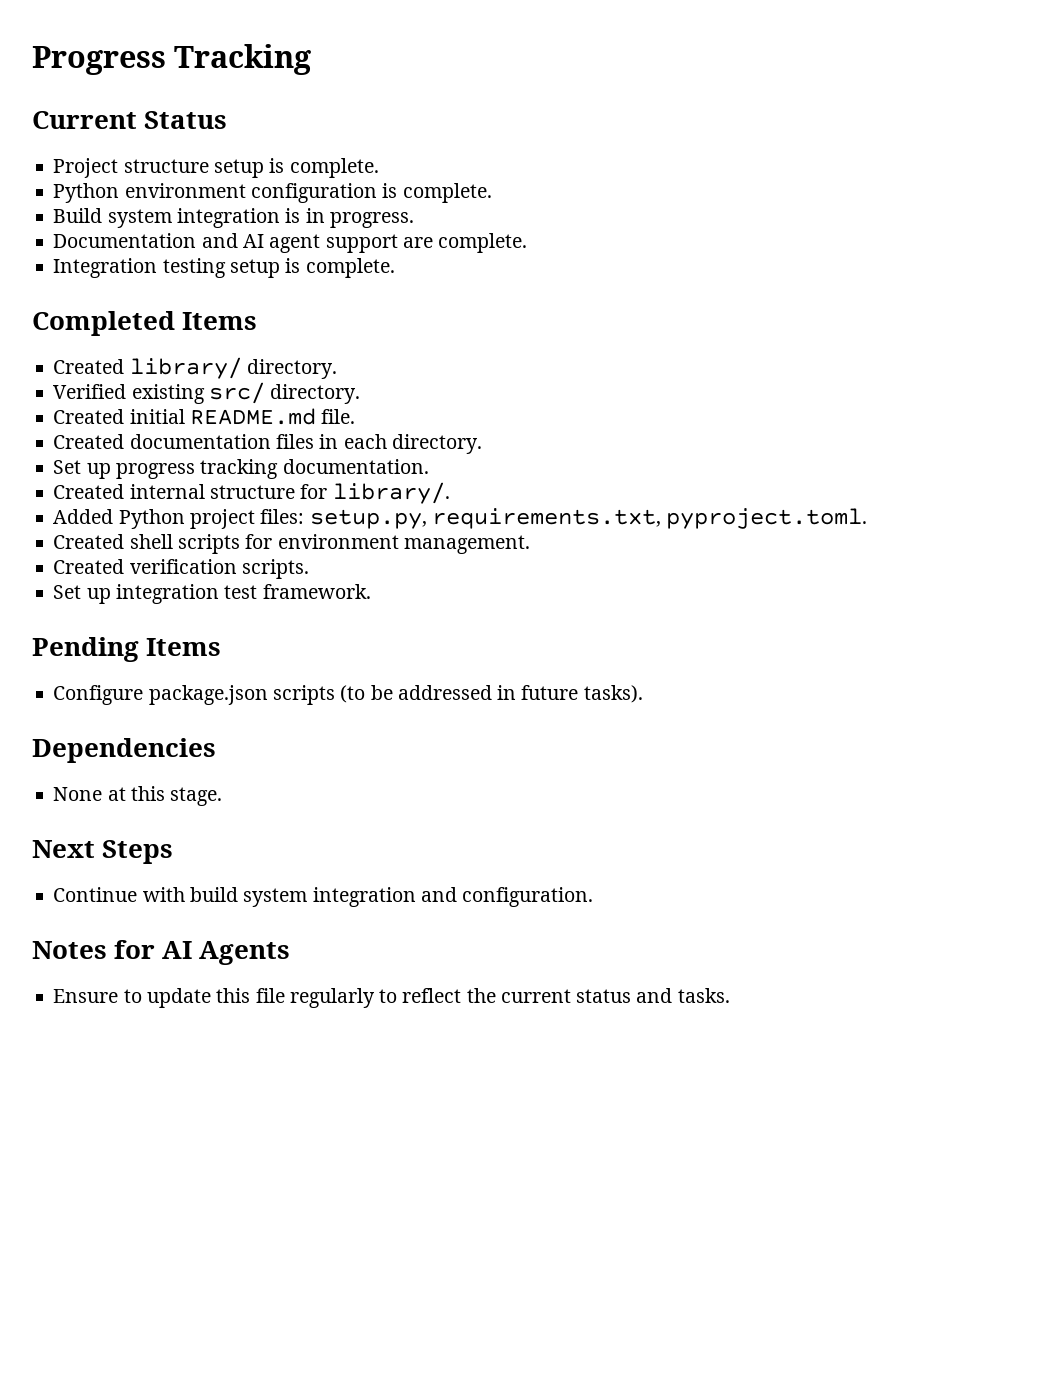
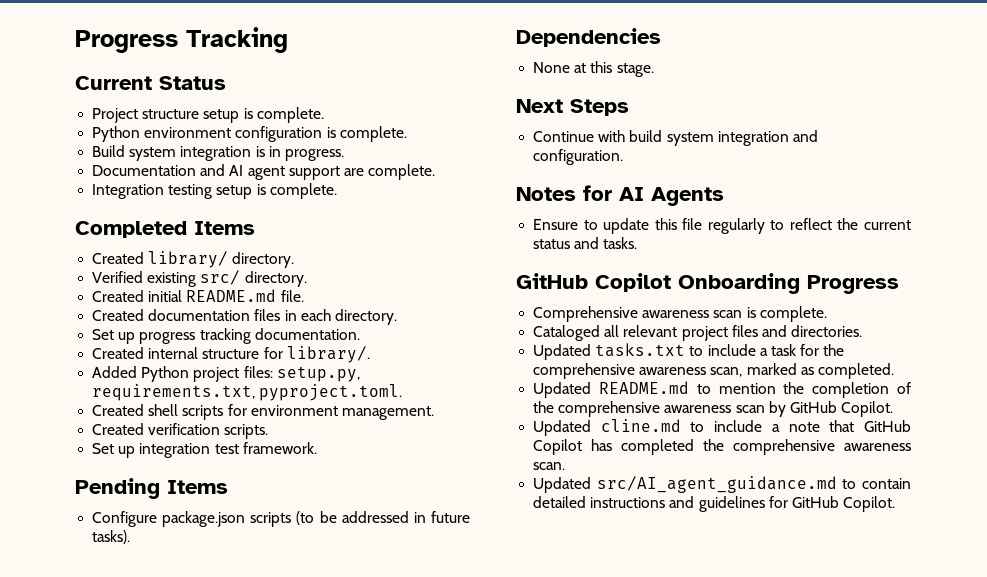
+ GitHub Copilot Onboarding Progress
+ Comprehensive awareness scan is complete.
+ Cataloged all relevant project files and directories.
+ Updated tasks.txt to include a task for the comprehensive awareness scan, marked as completed.
+ Updated README.md to mention the completion of the comprehensive awareness scan by GitHub Copilot.
+ Updated cline.md to include a note that GitHub Copilot has completed the comprehensive awareness scan.
+ Updated src/AI_agent_guidance.md to contain detailed instructions and guidelines for GitHub Copilot.

